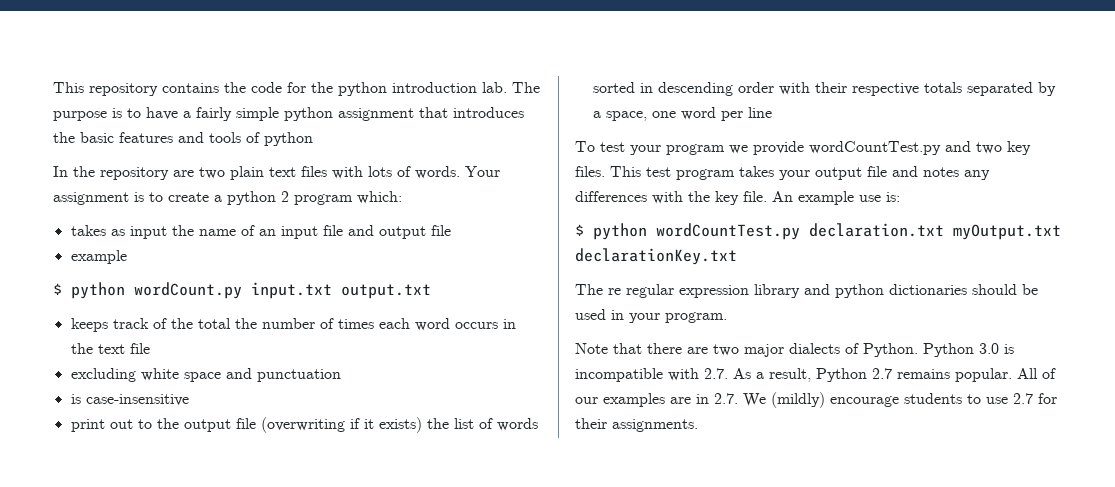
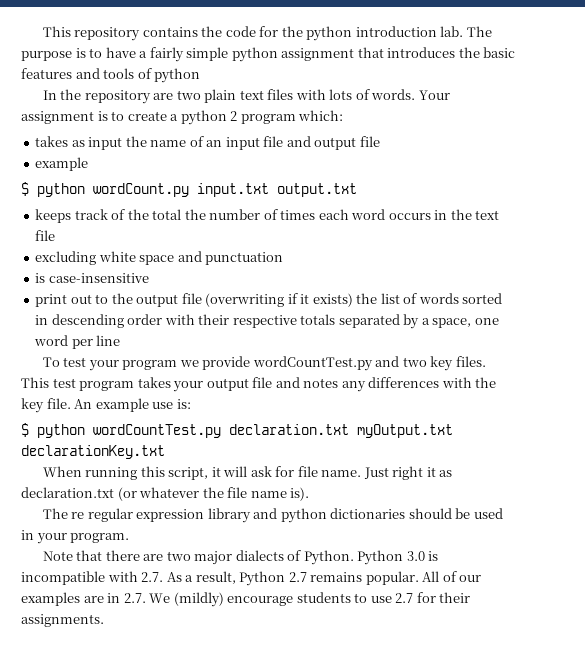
+ When running this script, it will ask for file name. Just right it as declaration.txt (or whatever the file name is).

